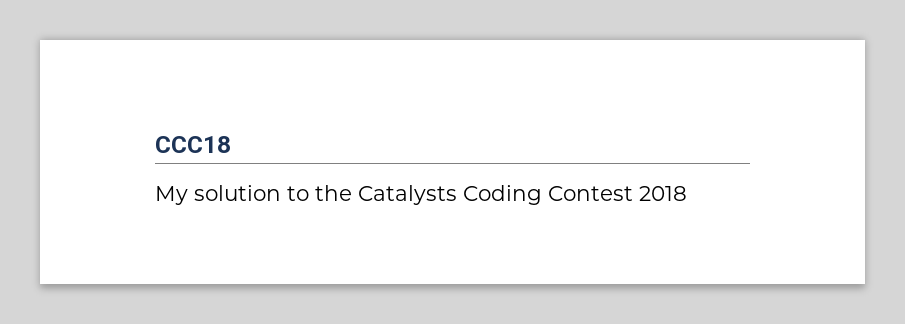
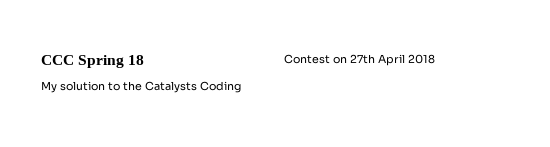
- CCC18
+ CCC Spring 18
- My solution to the Catalysts Coding Contest 2018
+ My solution to the Catalysts Coding Contest on 27th April 2018

